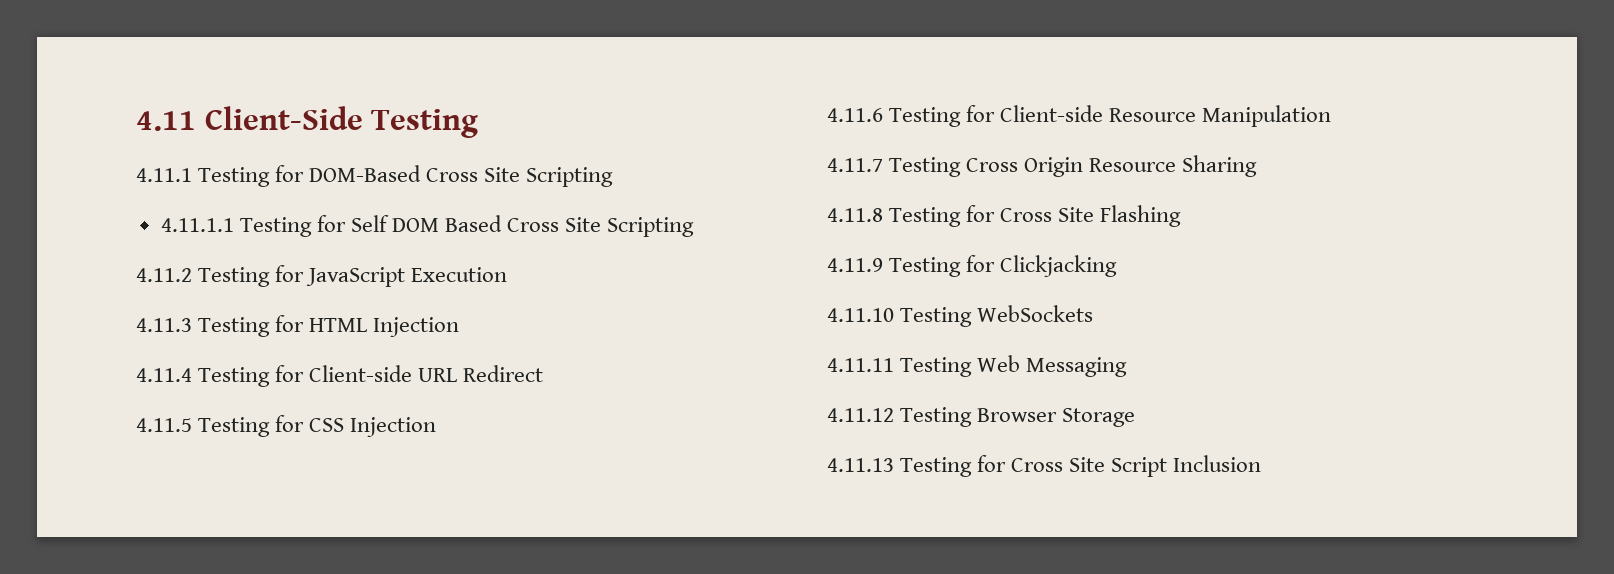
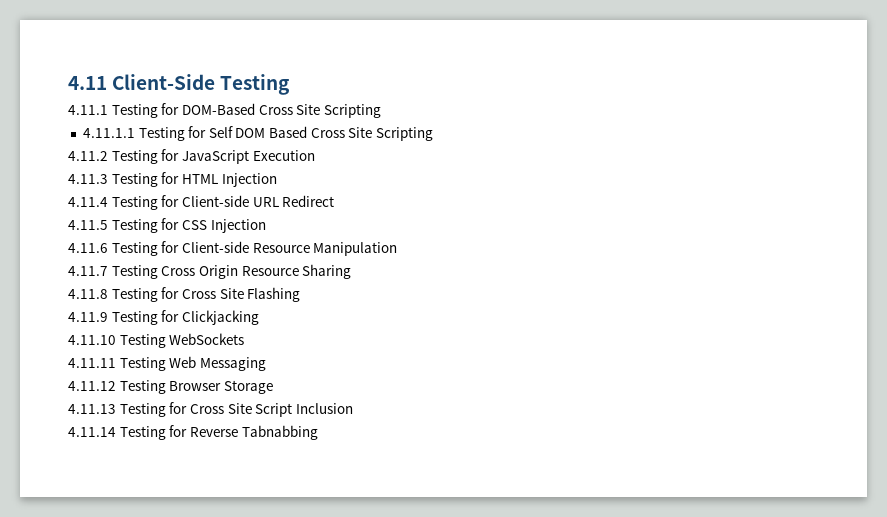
+ 4.11.14 Testing for Reverse Tabnabbing

